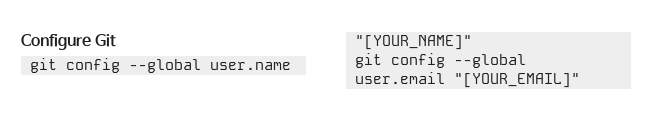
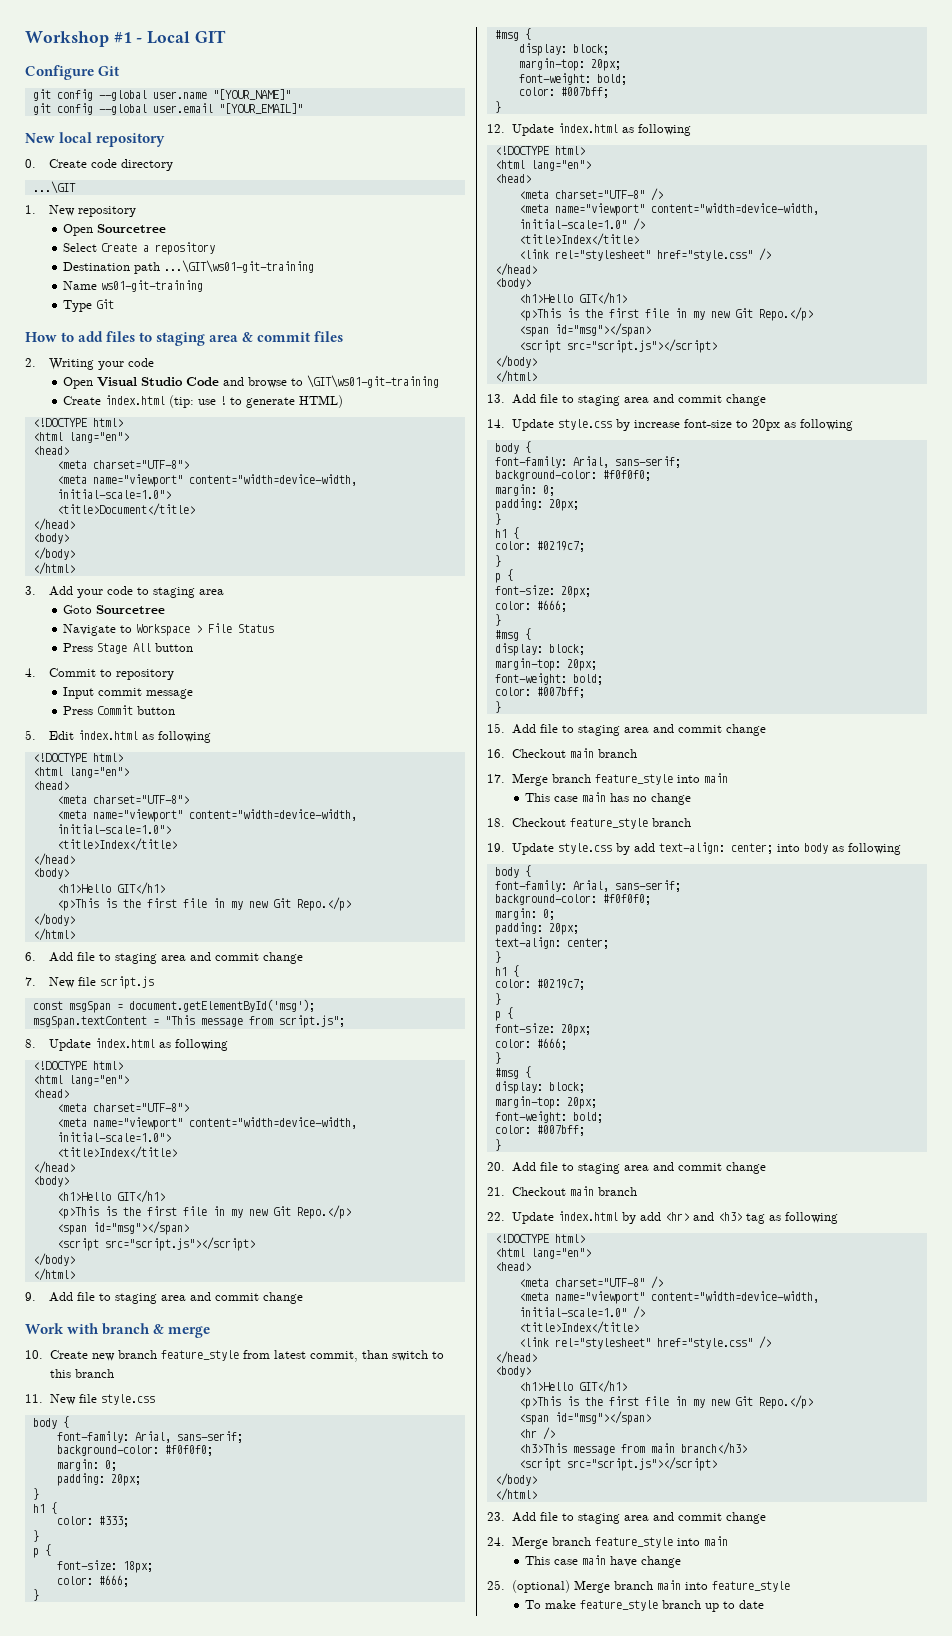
+ Workshop #1 - Local GIT
+ New local repository
+ 0. Create code directory
+ ...\GIT
+ 1. New repository
+ Open Sourcetree
+ Select Create a repository
+ Destination path ...\GIT\ws01-git-training
+ Name ws01-git-training
+ Type Git
+ How to add files to staging area & commit files
+ 2. Writing your code
+ Open Visual Studio Code and browse to \GIT\ws01-git-training
+ Create index.html (tip: use ! to generate HTML)
+ <!DOCTYPE html>
+ <html lang="en">
+ <head>
+ <meta charset="UTF-8">
+ <meta name="viewport" content="width=device-width, initial-scale=1.0">
+ <title>Document</title>
+ </head>
+ <body>
+ </body>
+ </html>
+ 3. Add your code to staging area
+ Goto Sourcetree
+ Navigate to Workspace > File Status
+ Press Stage All button
+ 4. Commit to repository
+ Input commit message
+ Press Commit button
+ 5. Edit index.html as following
+ <!DOCTYPE html>
+ <html lang="en">
+ <head>
+ <meta charset="UTF-8">
+ <meta name="viewport" content="width=device-width, initial-scale=1.0">
+ <title>Index</title>
+ </head>
+ <body>
+ <h1>Hello GIT</h1>
+ <p>This is the first file in my new Git Repo.</p>
+ </body>
+ </html>
+ 6. Add file to staging area and commit change
+ 7. New file script.js
+ const msgSpan = document.getElementById('msg');
+ msgSpan.textContent = "This message from script.js";
+ 8. Update index.html as following
+ <!DOCTYPE html>
+ <html lang="en">
+ <head>
+ <meta charset="UTF-8">
+ <meta name="viewport" content="width=device-width, initial-scale=1.0">
+ <title>Index</title>
+ </head>
+ <body>
+ <h1>Hello GIT</h1>
+ <p>This is the first file in my new Git Repo.</p>
+ <span id="msg"></span>
+ <script src="script.js"></script>
+ </body>
+ </html>
+ 9. Add file to staging area and commit change
+ Work with branch & merge
+ 10. Create new branch feature_style from latest commit, than switch to this branch
+ 11. New file style.css
+ body {
+ font-family: Arial, sans-serif;
+ background-color: #f0f0f0;
+ margin: 0;
+ padding: 20px;
+ }
+ h1 {
+ color: #333;
+ }
+ p {
+ font-size: 18px;
+ color: #666;
+ }
+ #msg {
+ display: block;
+ margin-top: 20px;
+ font-weight: bold;
+ color: #007bff;
+ }
+ 12. Update index.html as following
+ <!DOCTYPE html>
+ <html lang="en">
+ <head>
+ <meta charset="UTF-8" />
+ <meta name="viewport" content="width=device-width, initial-scale=1.0" />
+ <title>Index</title>
+ <link rel="stylesheet" href="style.css" />
+ </head>
+ <body>
+ <h1>Hello GIT</h1>
+ <p>This is the first file in my new Git Repo.</p>
+ <span id="msg"></span>
+ <script src="script.js"></script>
+ </body>
+ </html>
+ 13. Add file to staging area and commit change
+ 14. Update style.css by increase font-size to 20px as following
+ body {
+ font-family: Arial, sans-serif;
+ background-color: #f0f0f0;
+ margin: 0;
+ padding: 20px;
+ }
+ h1 {
+ color: #0219c7;
+ }
+ p {
+ font-size: 20px;
+ color: #666;
+ }
+ #msg {
+ display: block;
+ margin-top: 20px;
+ font-weight: bold;
+ color: #007bff;
+ }
+ 15. Add file to staging area and commit change
+ 16. Checkout main branch
+ 17. Merge branch feature_style into main
+ This case main has no change
+ 18. Checkout feature_style branch
+ 19. Update style.css by add text-align: center; into body as following
+ body {
+ font-family: Arial, sans-serif;
+ background-color: #f0f0f0;
+ margin: 0;
+ padding: 20px;
+ text-align: center;
+ }
+ h1 {
+ color: #0219c7;
+ }
+ p {
+ font-size: 20px;
+ color: #666;
+ }
+ #msg {
+ display: block;
+ margin-top: 20px;
+ font-weight: bold;
+ color: #007bff;
+ }
+ 20. Add file to staging area and commit change
+ 21. Checkout main branch
+ 22. Update index.html by add <hr> and <h3> tag as following
+ <!DOCTYPE html>
+ <html lang="en">
+ <head>
+ <meta charset="UTF-8" />
+ <meta name="viewport" content="width=device-width, initial-scale=1.0" />
+ <title>Index</title>
+ <link rel="stylesheet" href="style.css" />
+ </head>
+ <body>
+ <h1>Hello GIT</h1>
+ <p>This is the first file in my new Git Repo.</p>
+ <span id="msg"></span>
+ <hr />
+ <h3>This message from main branch</h3>
+ <script src="script.js"></script>
+ </body>
+ </html>
+ 23. Add file to staging area and commit change
+ 24. Merge branch feature_style into main
+ This case main have change
+ 25. (optional) Merge branch main into feature_style
+ To make feature_style branch up to date

